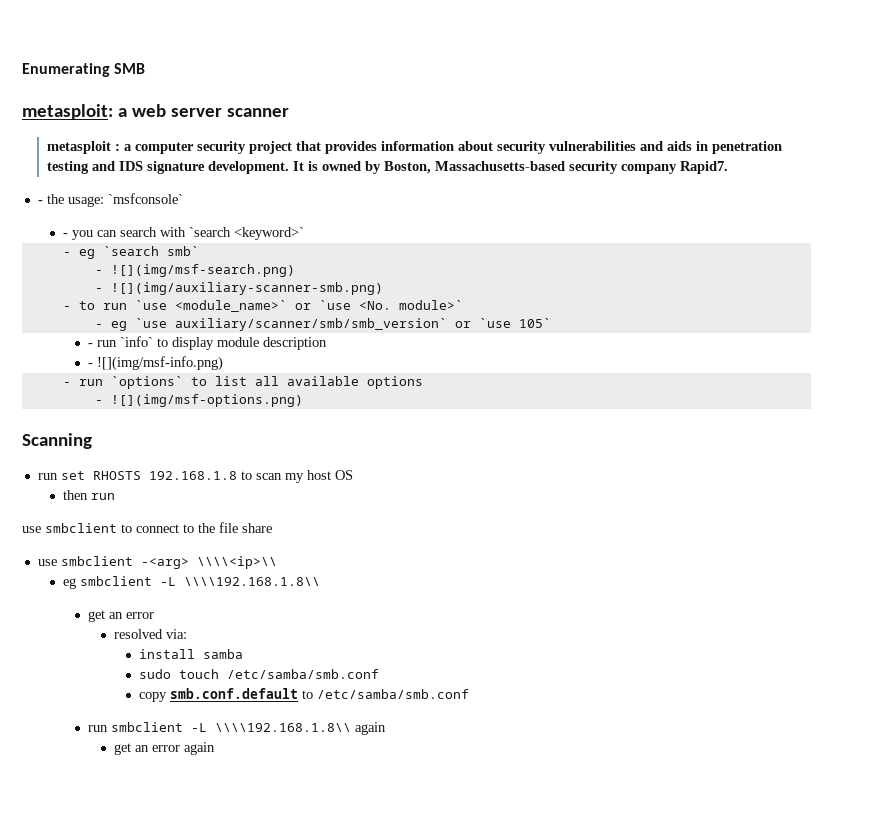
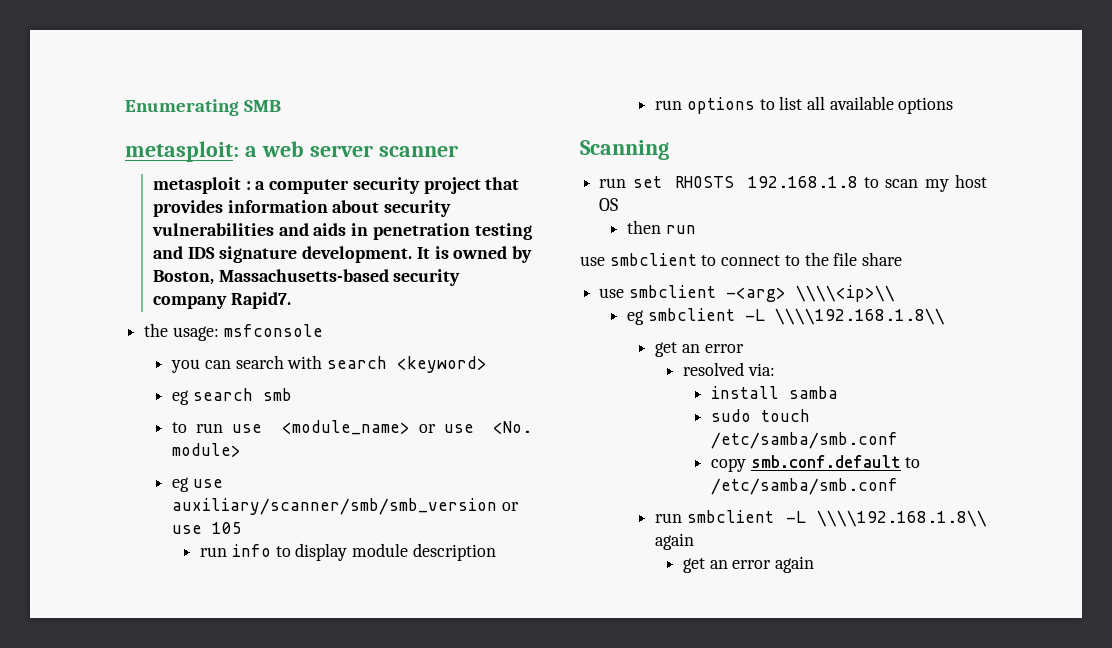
- - the usage: `msfconsole`
- - you can search with `search <keyword>`
- - eg `search smb`
- - ![](img/msf-search.png)
- - ![](img/auxiliary-scanner-smb.png)
- - to run `use <module_name>` or `use <No. module>`
- - eg `use auxiliary/scanner/smb/smb_version` or `use 105`
- - run `info` to display module description
+ the usage: msfconsole
+ you can search with search <keyword>
+ eg search smb
+ to run use <module_name> or use <No. module>
+ eg use auxiliary/scanner/smb/smb_version or use 105
+ run info to display module description
- - ![](img/msf-info.png)
- - run `options` to list all available options
+ run options to list all available options
- - ![](img/msf-options.png)

